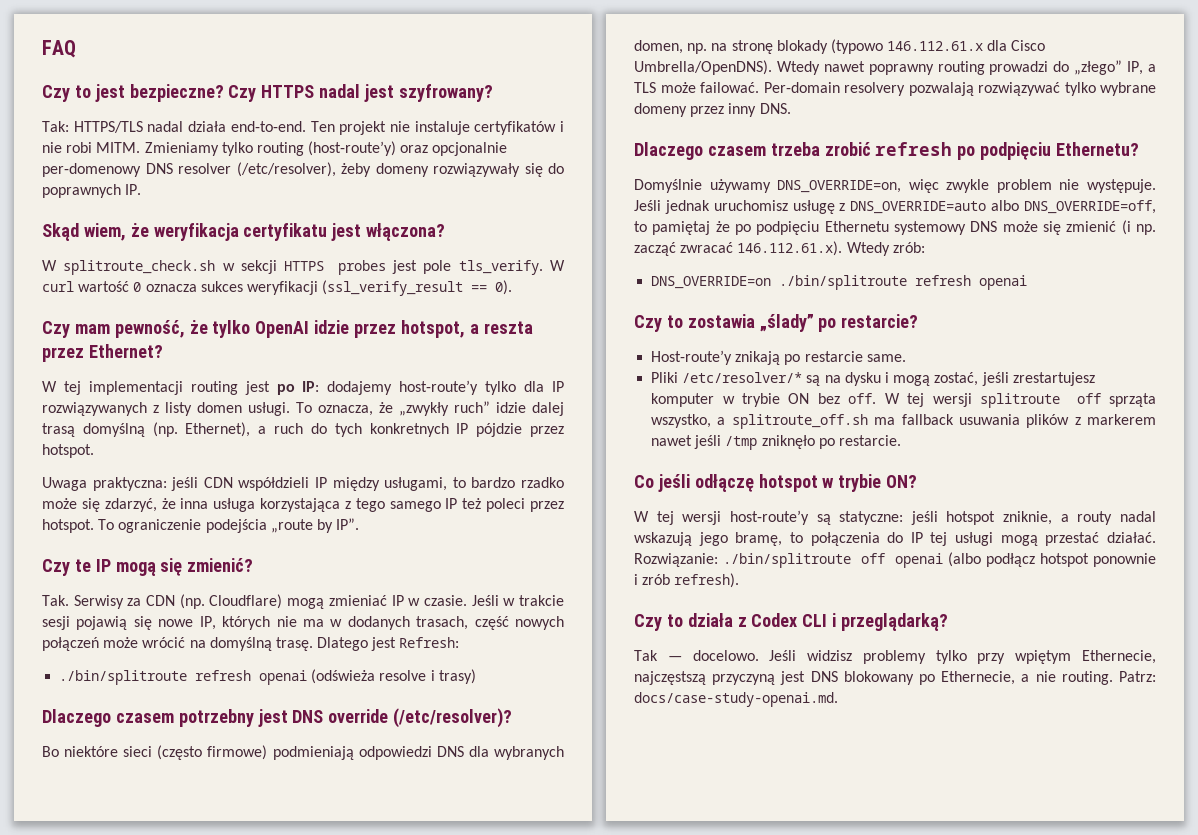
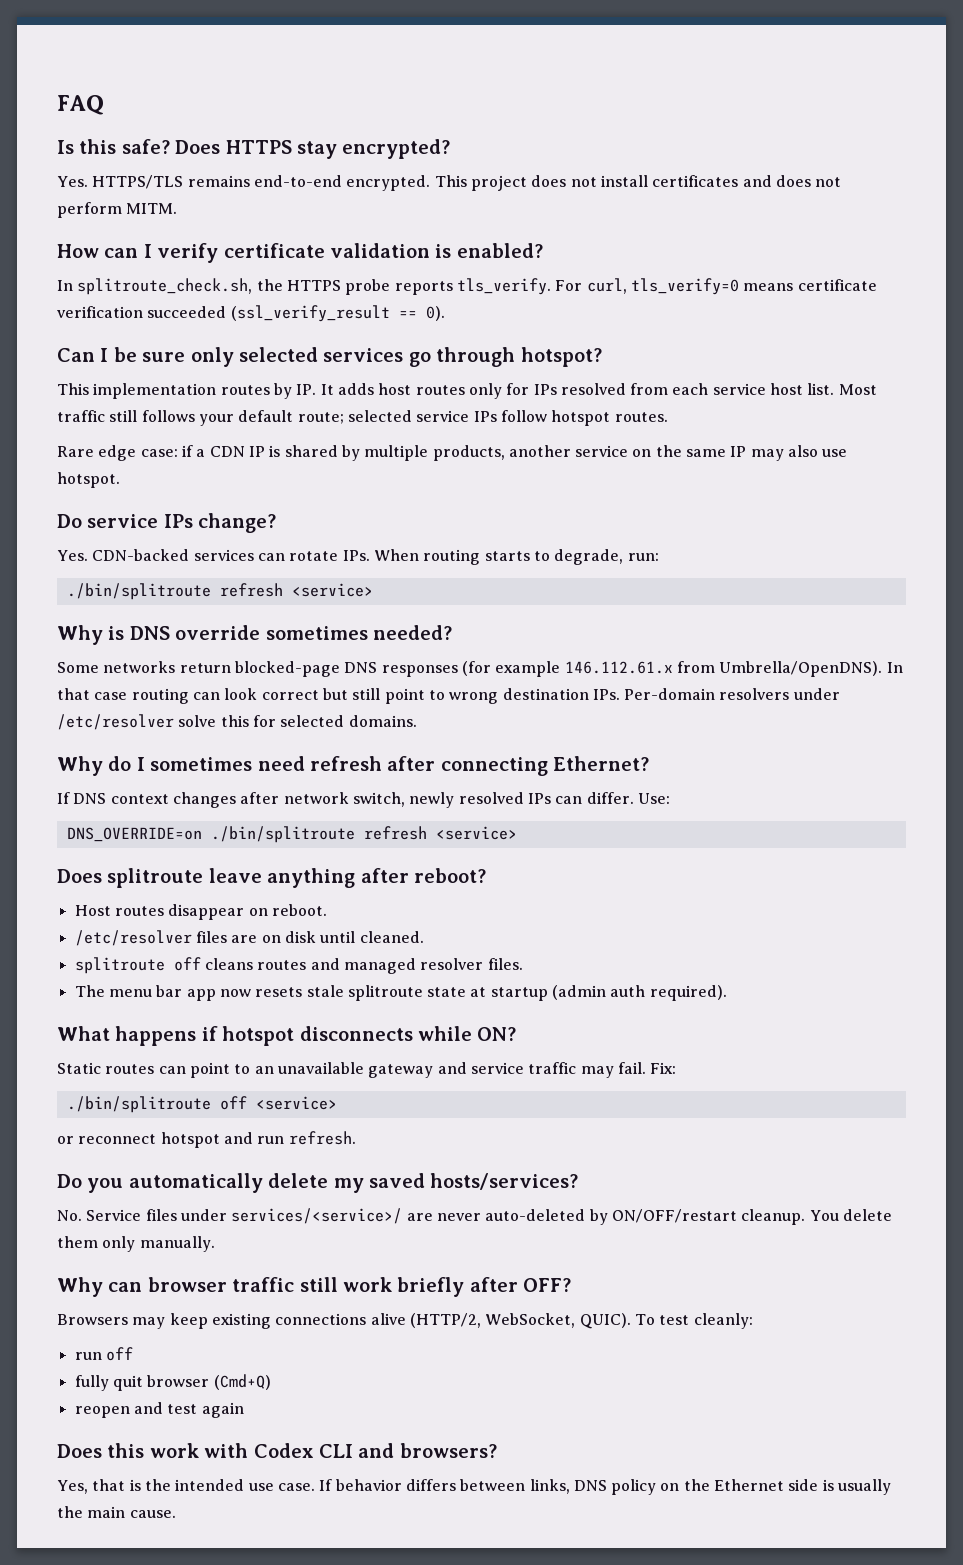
- Czy to jest bezpieczne? Czy HTTPS nadal jest szyfrowany?
- Tak: HTTPS/TLS nadal działa end‑to‑end. Ten projekt nie instaluje certyfikatów i nie robi MITM. Zmieniamy tylko routing (host‑route’y) oraz opcjonalnie per‑domenowy DNS resolver (/etc/resolver), żeby domeny rozwiązywały się do poprawnych IP.
- Skąd wiem, że weryfikacja certyfikatu jest włączona?
- W splitroute_check.sh w sekcji HTTPS probes jest pole tls_verify. W curl wartość 0 oznacza sukces weryfikacji (ssl_verify_result == 0).
- Czy mam pewność, że tylko OpenAI idzie przez hotspot, a reszta przez Ethernet?
- W tej implementacji routing jest po IP: dodajemy host‑route’y tylko dla IP rozwiązywanych z listy domen usługi. To oznacza, że „zwykły ruch” idzie dalej trasą domyślną (np. Ethernet), a ruch do tych konkretnych IP pójdzie przez hotspot.
- Uwaga praktyczna: jeśli CDN współdzieli IP między usługami, to bardzo rzadko może się zdarzyć, że inna usługa korzystająca z tego samego IP też poleci przez hotspot. To ograniczenie podejścia „route by IP”.
- Czy te IP mogą się zmienić?
- Tak. Serwisy za CDN (np. Cloudflare) mogą zmieniać IP w czasie. Jeśli w trakcie sesji pojawią się nowe IP, których nie ma w dodanych trasach, część nowych połączeń może wrócić na domyślną trasę. Dlatego jest Refresh:
- ./bin/splitroute refresh openai (odświeża resolve i trasy)
- Dlaczego czasem potrzebny jest DNS override (/etc/resolver)?
- Bo niektóre sieci (często firmowe) podmieniają odpowiedzi DNS dla wybranych domen, np. na stronę blokady (typowo 146.112.61.x dla Cisco Umbrella/OpenDNS). Wtedy nawet poprawny routing prowadzi do „złego” IP, a TLS może failować. Per‑domain resolvery pozwalają rozwiązywać tylko wybrane domeny przez inny DNS.
- Dlaczego czasem trzeba zrobić refresh po podpięciu Ethernetu?
- Domyślnie używamy DNS_OVERRIDE=on, więc zwykle problem nie występuje. Jeśli jednak uruchomisz usługę z DNS_OVERRIDE=auto albo DNS_OVERRIDE=off, to pamiętaj że po podpięciu Ethernetu systemowy DNS może się zmienić (i np. zacząć zwracać 146.112.61.x). Wtedy zrób:
- DNS_OVERRIDE=on ./bin/splitroute refresh openai
- Czy to zostawia „ślady” po restarcie?
- Host‑route’y znikają po restarcie same.
- Pliki /etc/resolver/* są na dysku i mogą zostać, jeśli zrestartujesz komputer w trybie ON bez off. W tej wersji splitroute off sprząta wszystko, a splitroute_off.sh ma fallback usuwania plików z markerem nawet jeśli /tmp zniknęło po restarcie.
- Co jeśli odłączę hotspot w trybie ON?
- W tej wersji host‑route’y są statyczne: jeśli hotspot zniknie, a routy nadal wskazują jego bramę, to połączenia do IP tej usługi mogą przestać działać. Rozwiązanie: ./bin/splitroute off openai (albo podłącz hotspot ponownie i zrób refresh).
- Czy to działa z Codex CLI i przeglądarką?
- Tak — docelowo. Jeśli widzisz problemy tylko przy wpiętym Ethernecie, najczęstszą przyczyną jest DNS blokowany po Ethernecie, a nie routing. Patrz: docs/case-study-openai.md.
+ Is this safe? Does HTTPS stay encrypted?
+ Yes. HTTPS/TLS remains end-to-end encrypted. This project does not install certificates and does not perform MITM.
+ How can I verify certificate validation is enabled?
+ In splitroute_check.sh, the HTTPS probe reports tls_verify. For curl, tls_verify=0 means certificate verification succeeded (ssl_verify_result == 0).
+ Can I be sure only selected services go through hotspot?
+ This implementation routes by IP. It adds host routes only for IPs resolved from each service host list. Most traffic still follows your default route; selected service IPs follow hotspot routes.
+ Rare edge case: if a CDN IP is shared by multiple products, another service on the same IP may also use hotspot.
+ Do service IPs change?
+ Yes. CDN-backed services can rotate IPs. When routing starts to degrade, run:
+ ./bin/splitroute refresh <service>
+ Why is DNS override sometimes needed?
+ Some networks return blocked-page DNS responses (for example 146.112.61.x from Umbrella/OpenDNS). In that case routing can look correct but still point to wrong destination IPs. Per-domain resolvers under /etc/resolver solve this for selected domains.
+ Why do I sometimes need refresh after connecting Ethernet?
+ If DNS context changes after network switch, newly resolved IPs can differ. Use:
+ DNS_OVERRIDE=on ./bin/splitroute refresh <service>
+ Does splitroute leave anything after reboot?
+ Host routes disappear on reboot.
+ /etc/resolver files are on disk until cleaned.
+ splitroute off cleans routes and managed resolver files.
+ The menu bar app now resets stale splitroute state at startup (admin auth required).
+ What happens if hotspot disconnects while ON?
+ Static routes can point to an unavailable gateway and service traffic may fail. Fix:
+ ./bin/splitroute off <service>
+ or reconnect hotspot and run refresh.
+ Do you automatically delete my saved hosts/services?
+ No. Service files under services/<service>/ are never auto-deleted by ON/OFF/restart cleanup. You delete them only manually.
+ Why can browser traffic still work briefly after OFF?
+ Browsers may keep existing connections alive (HTTP/2, WebSocket, QUIC). To test cleanly:
+ run off
+ fully quit browser (Cmd+Q)
+ reopen and test again
+ Does this work with Codex CLI and browsers?
+ Yes, that is the intended use case. If behavior differs between links, DNS policy on the Ethernet side is usually the main cause.

